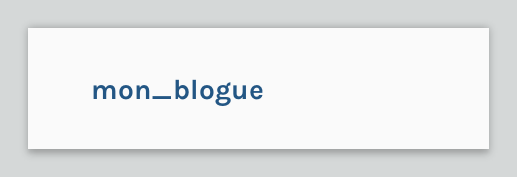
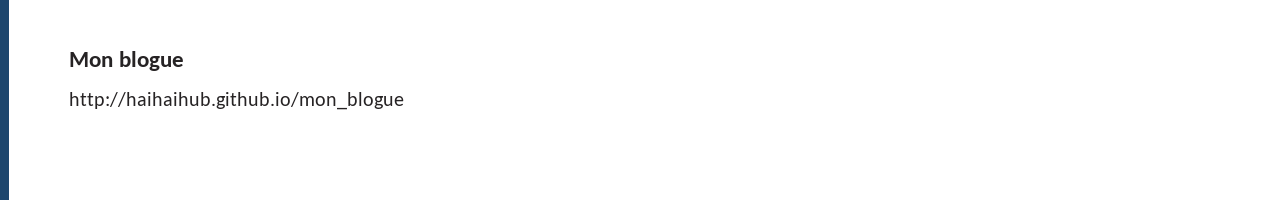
- mon_blogue
+ Mon blogue
+ http://haihaihub.github.io/mon_blogue

